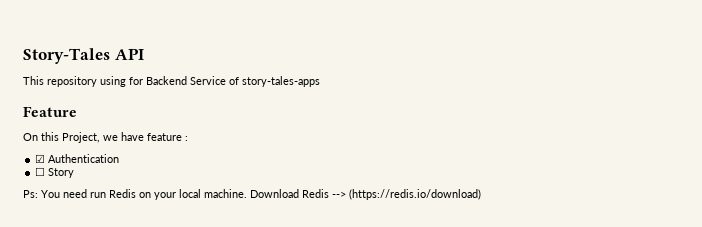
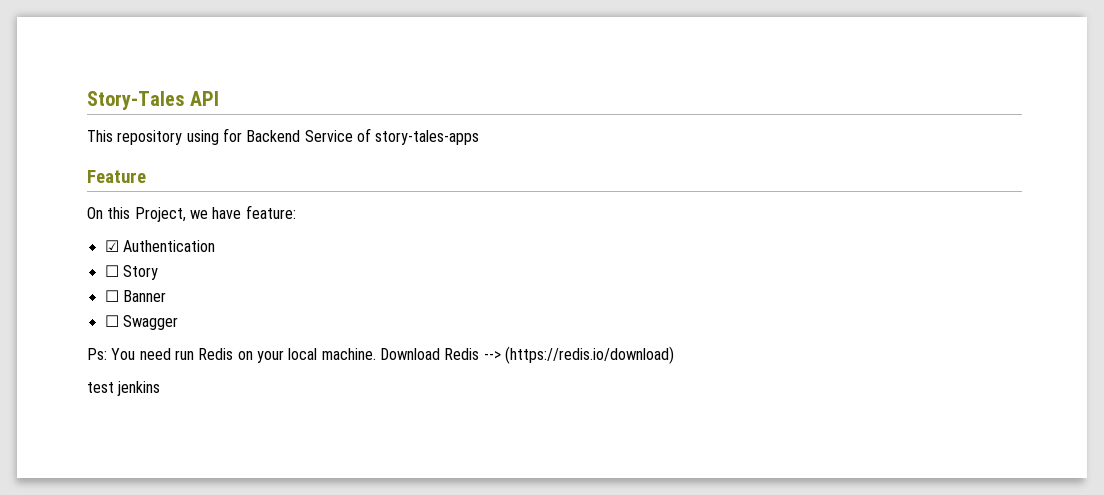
- On this Project, we have feature :
+ On this Project, we have feature:
+ ☐ Banner
+ ☐ Swagger
+ test jenkins

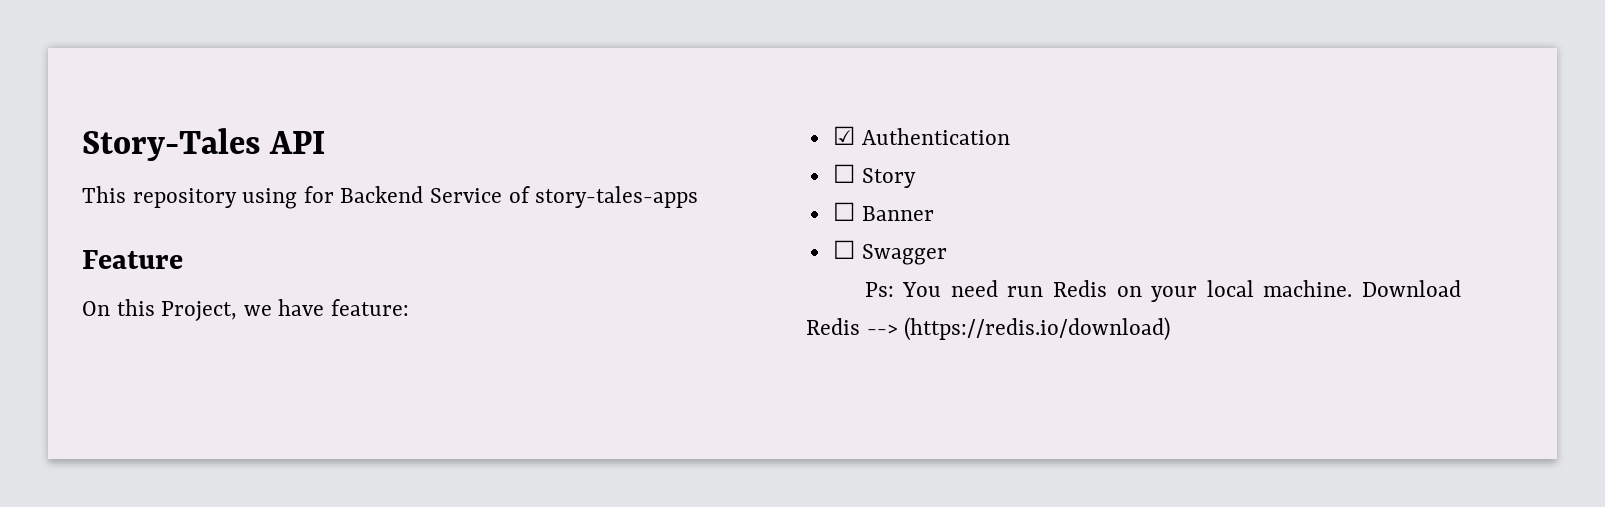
- test jenkins

